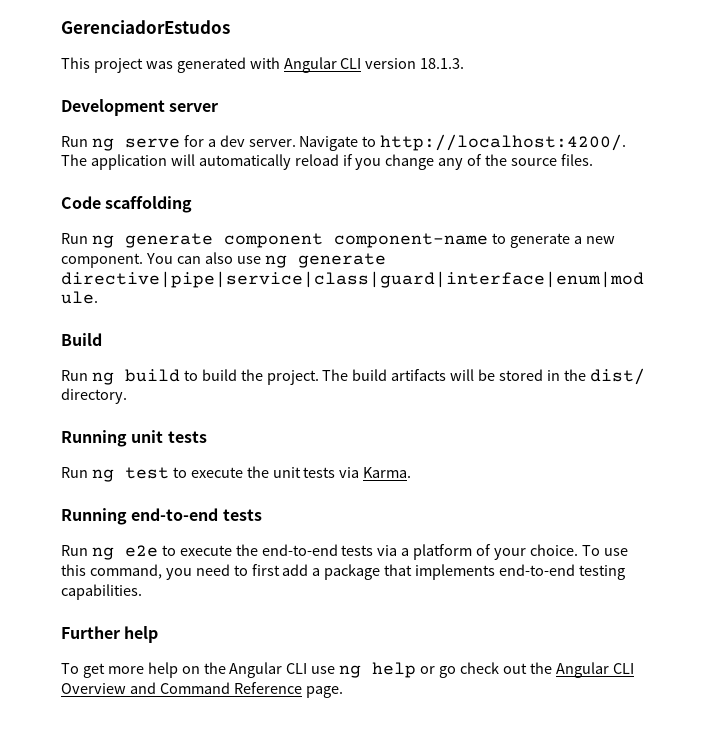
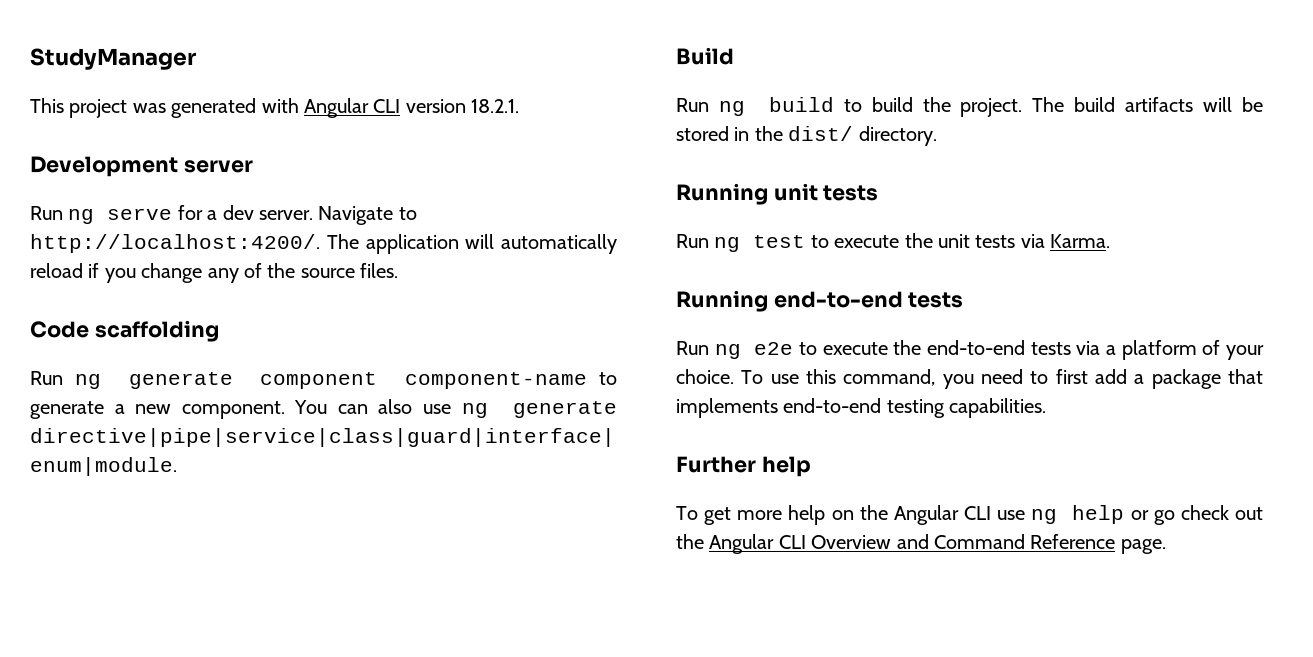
- GerenciadorEstudos
+ StudyManager
- This project was generated with Angular CLI version 18.1.3.
+ This project was generated with Angular CLI version 18.2.1.

